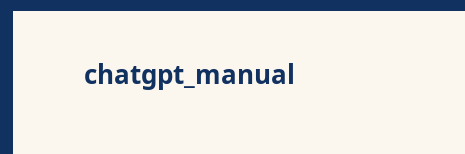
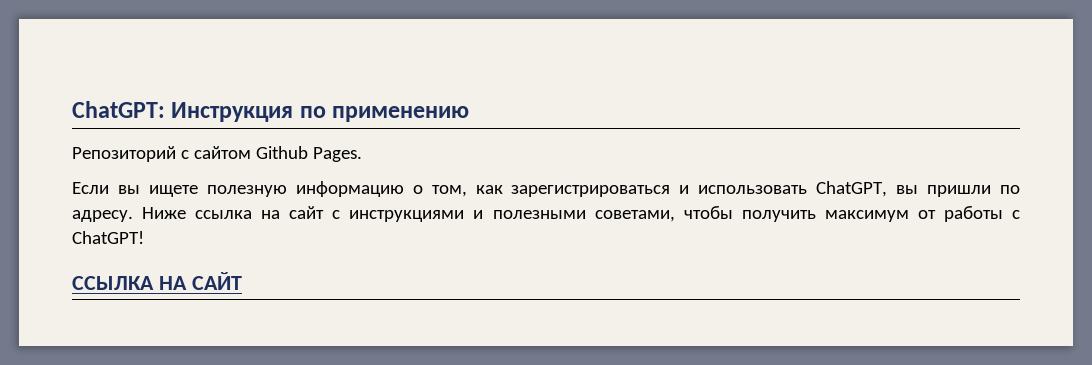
- chatgpt_manual
+ ChatGPT: Инструкция по применению
+ Репозиторий с сайтом Github Pages.
+ Если вы ищете полезную информацию о том, как зарегистрироваться и использовать ChatGPT, вы пришли по адресу. Ниже ссылка на сайт с инструкциями и полезными советами, чтобы получить максимум от работы с ChatGPT!
+ ССЫЛКА НА САЙТ

